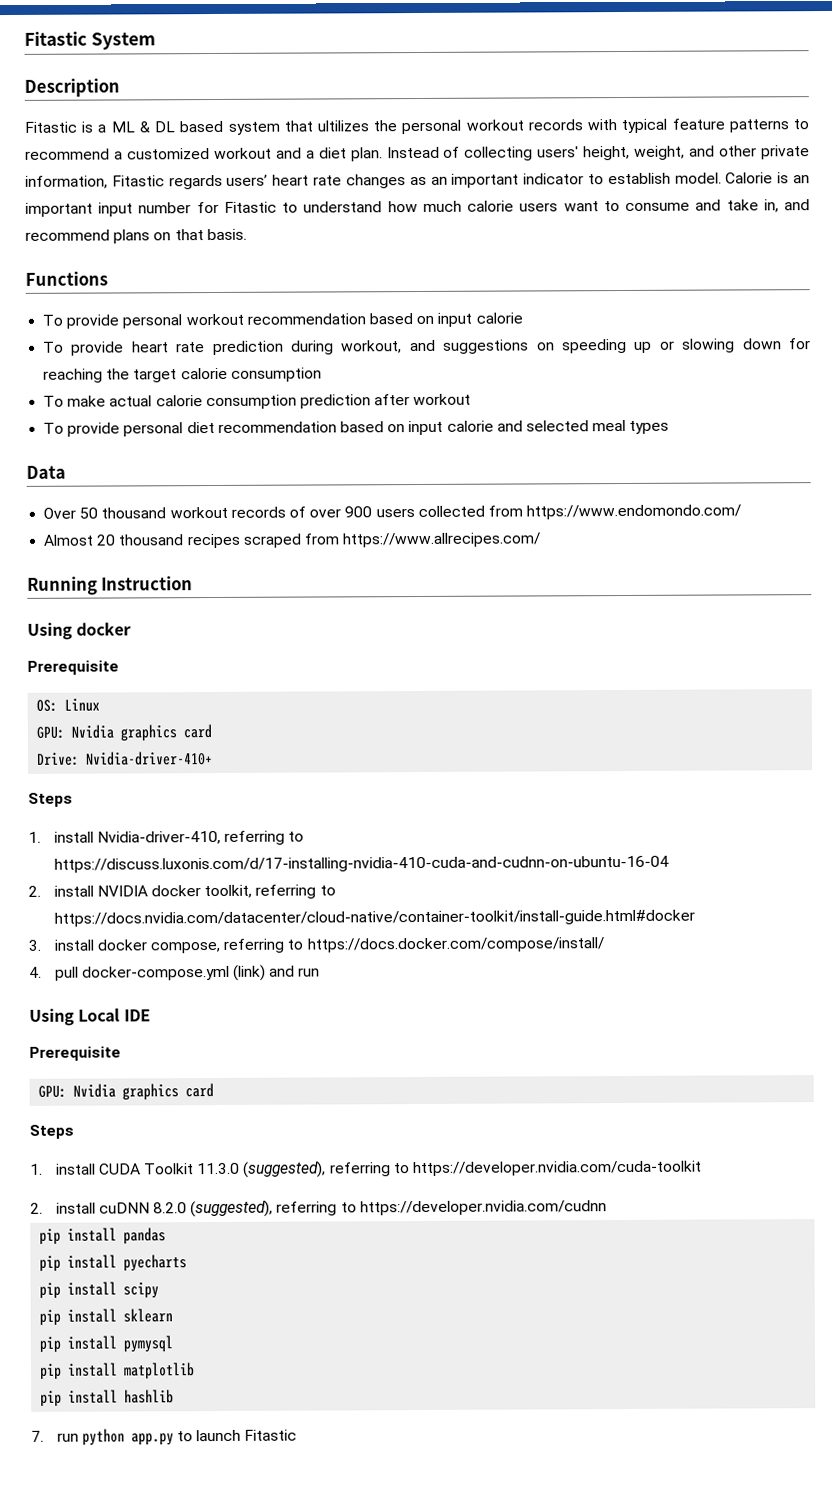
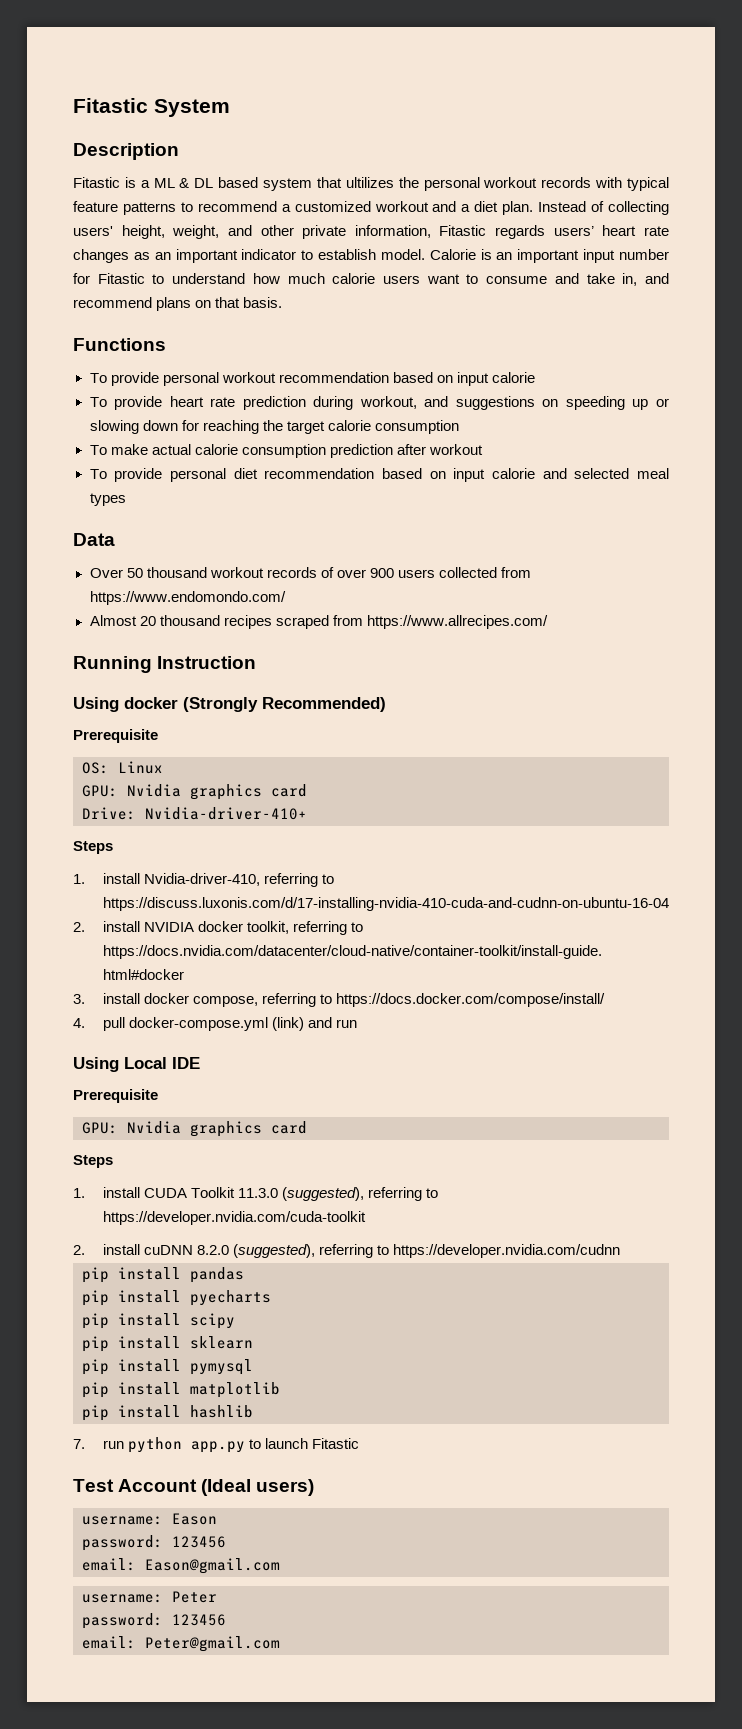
- Using docker
+ Using docker (Strongly Recommended)
+ Test Account (Ideal users)
+ username: Eason
+ password: 123456
+ email: Eason@gmail.com
+ username: Peter
+ password: 123456
+ email: Peter@gmail.com

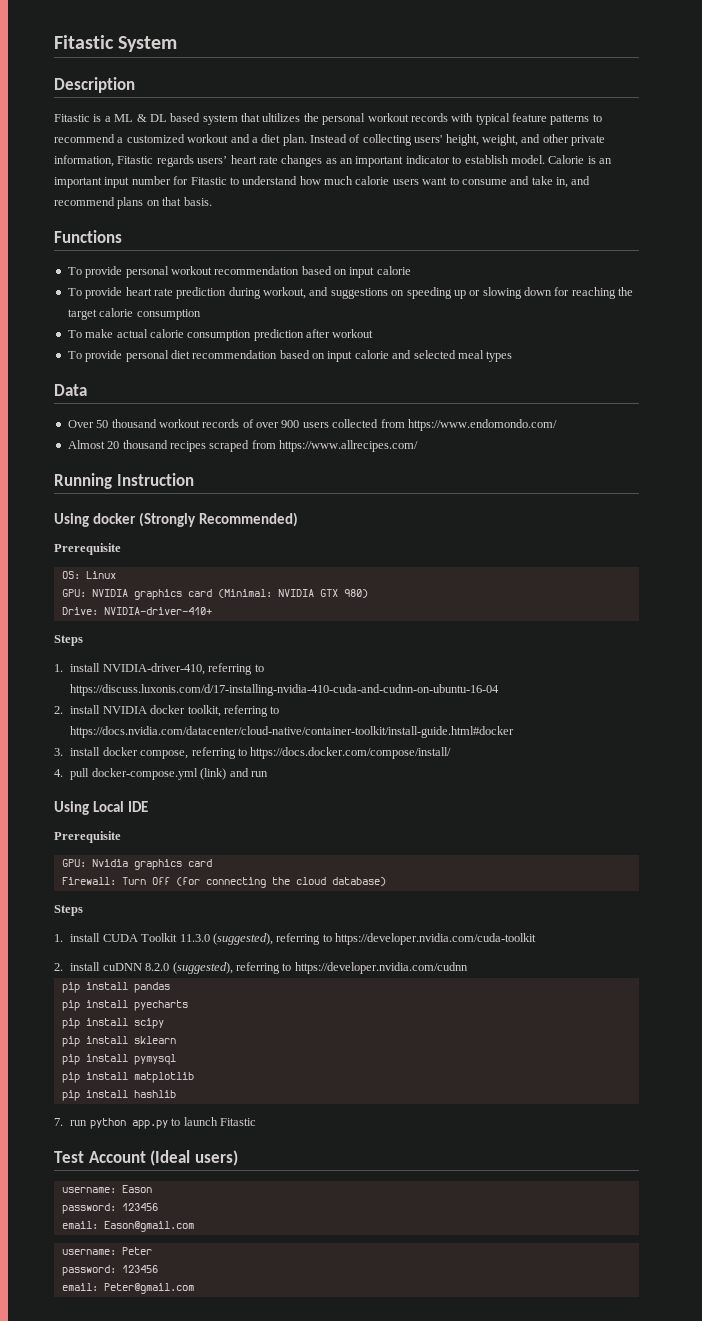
  OS: Linux
- GPU: Nvidia graphics card
+ GPU: NVIDIA graphics card (Minimal: NVIDIA GTX 980)
- Drive: Nvidia-driver-410+
+ Drive: NVIDIA-driver-410+
  Steps
- 1. install Nvidia-driver-410, referring to https://discuss.luxonis.com/d/17-installing-nvidia-410-cuda-and-cudnn-on-ubuntu-16-04
+ 1. install NVIDIA-driver-410, referring to https://discuss.luxonis.com/d/17-installing-nvidia-410-cuda-and-cudnn-on-ubuntu-16-04
+ Firewall: Turn Off (for connecting the cloud database)

